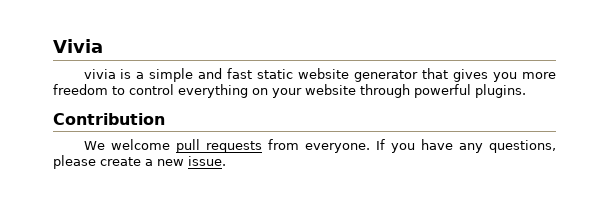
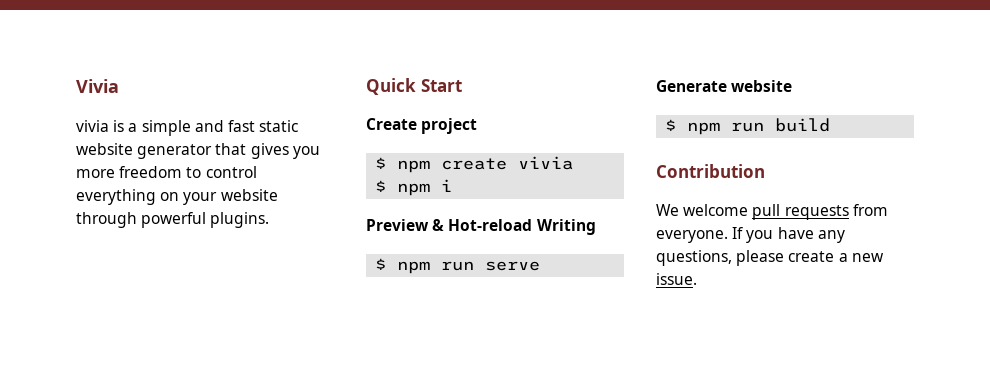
+ Quick Start
+ Create project
+ $ npm create vivia
+ $ npm i
+ Preview & Hot-reload Writing
+ $ npm run serve
+ Generate website
+ $ npm run build

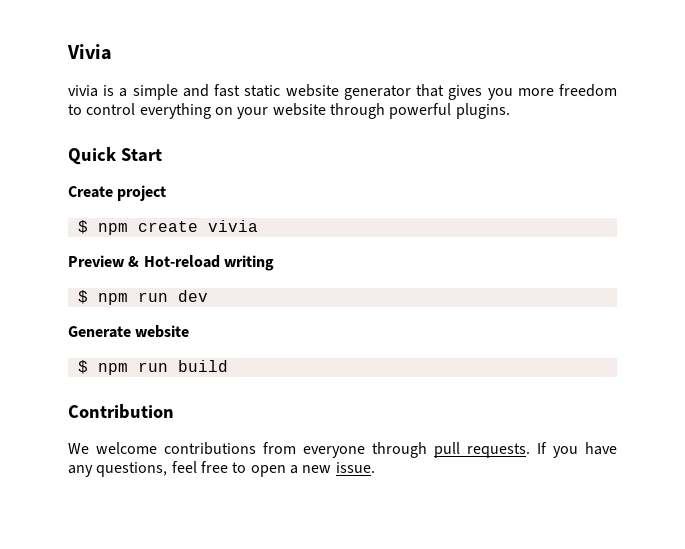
- $ npm i
- Preview & Hot-reload Writing
- $ npm run serve
+ Preview & Hot-reload writing
+ $ npm run dev
- We welcome pull requests from everyone.
+ We welcome contributions from everyone through pull requests.
- If you have any questions, please create a new issue.
+ If you have any questions, feel free to open a new issue.

